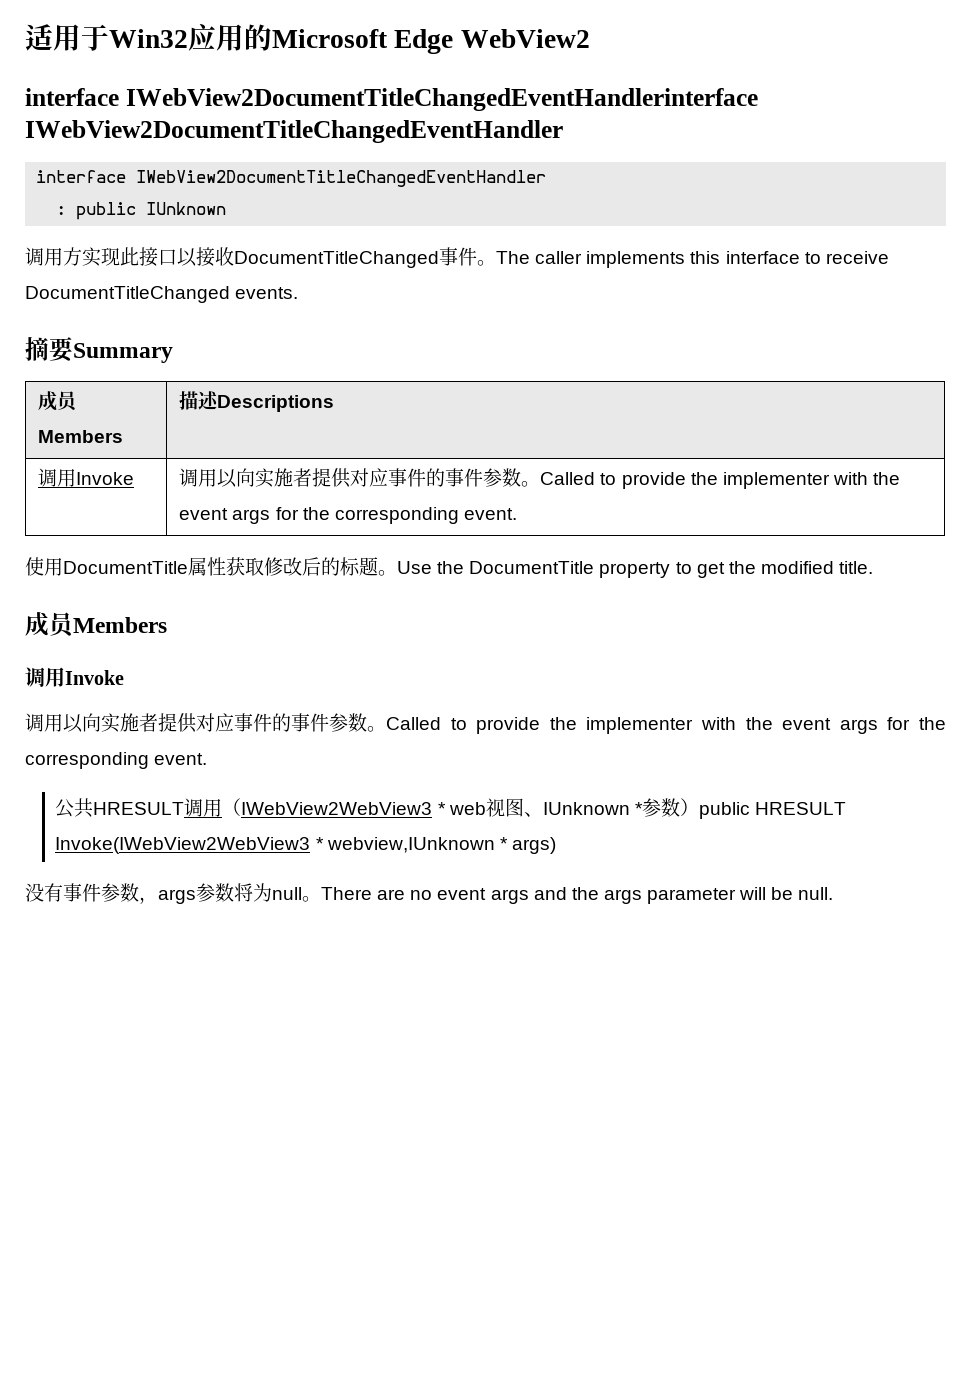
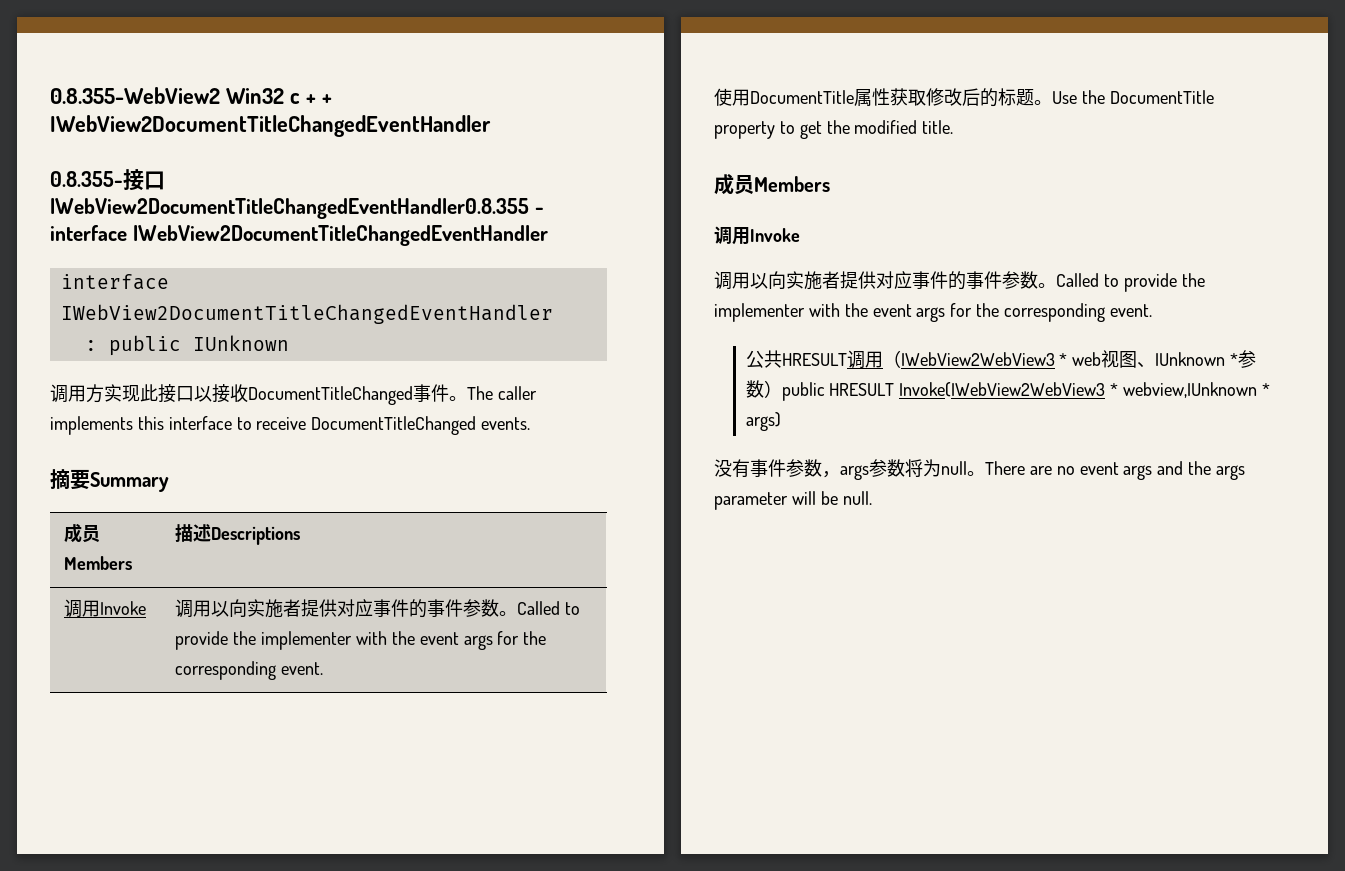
- 适用于Win32应用的Microsoft Edge WebView2
- interface IWebView2DocumentTitleChangedEventHandlerinterface IWebView2DocumentTitleChangedEventHandler
+ 0.8.355-WebView2 Win32 c + + IWebView2DocumentTitleChangedEventHandler
+ 0.8.355-接口IWebView2DocumentTitleChangedEventHandler0.8.355 - interface IWebView2DocumentTitleChangedEventHandler

